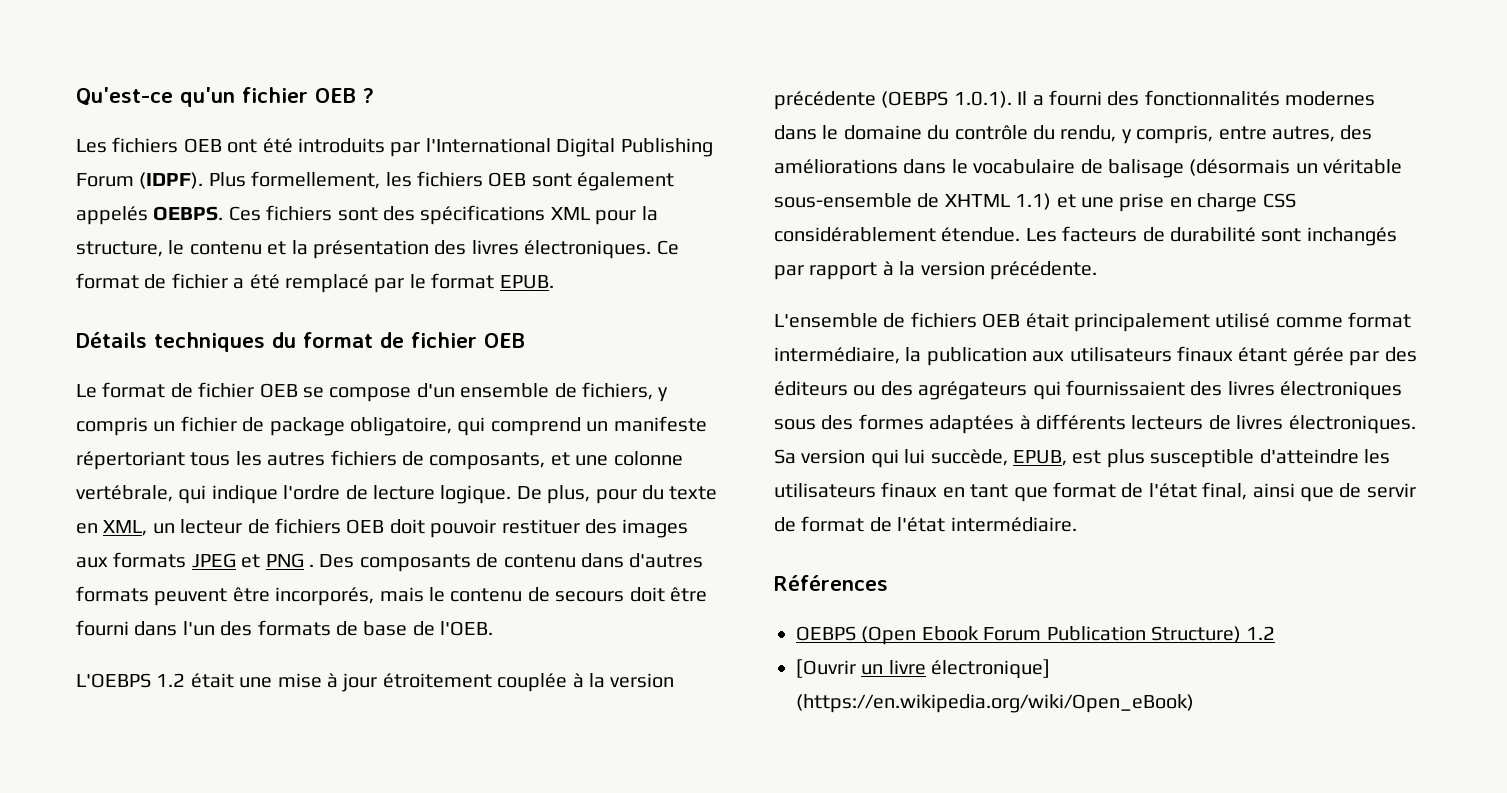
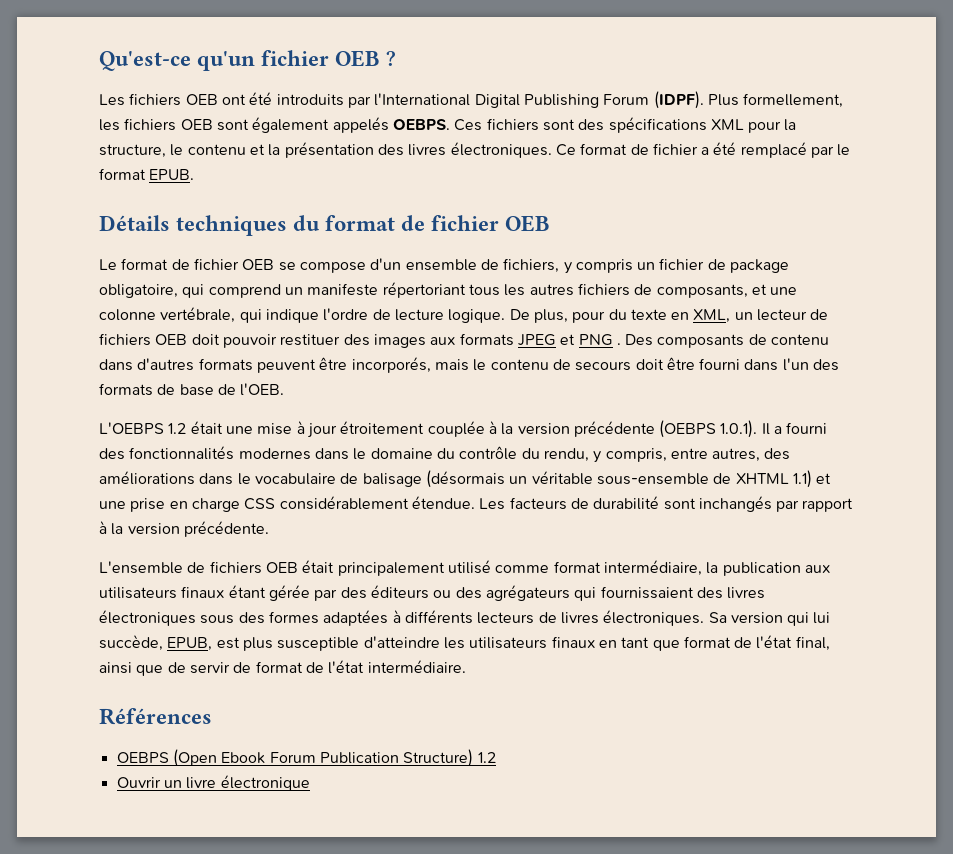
- [Ouvrir un livre électronique] (https://en.wikipedia.org/wiki/Open_eBook)
+ Ouvrir un livre électronique

